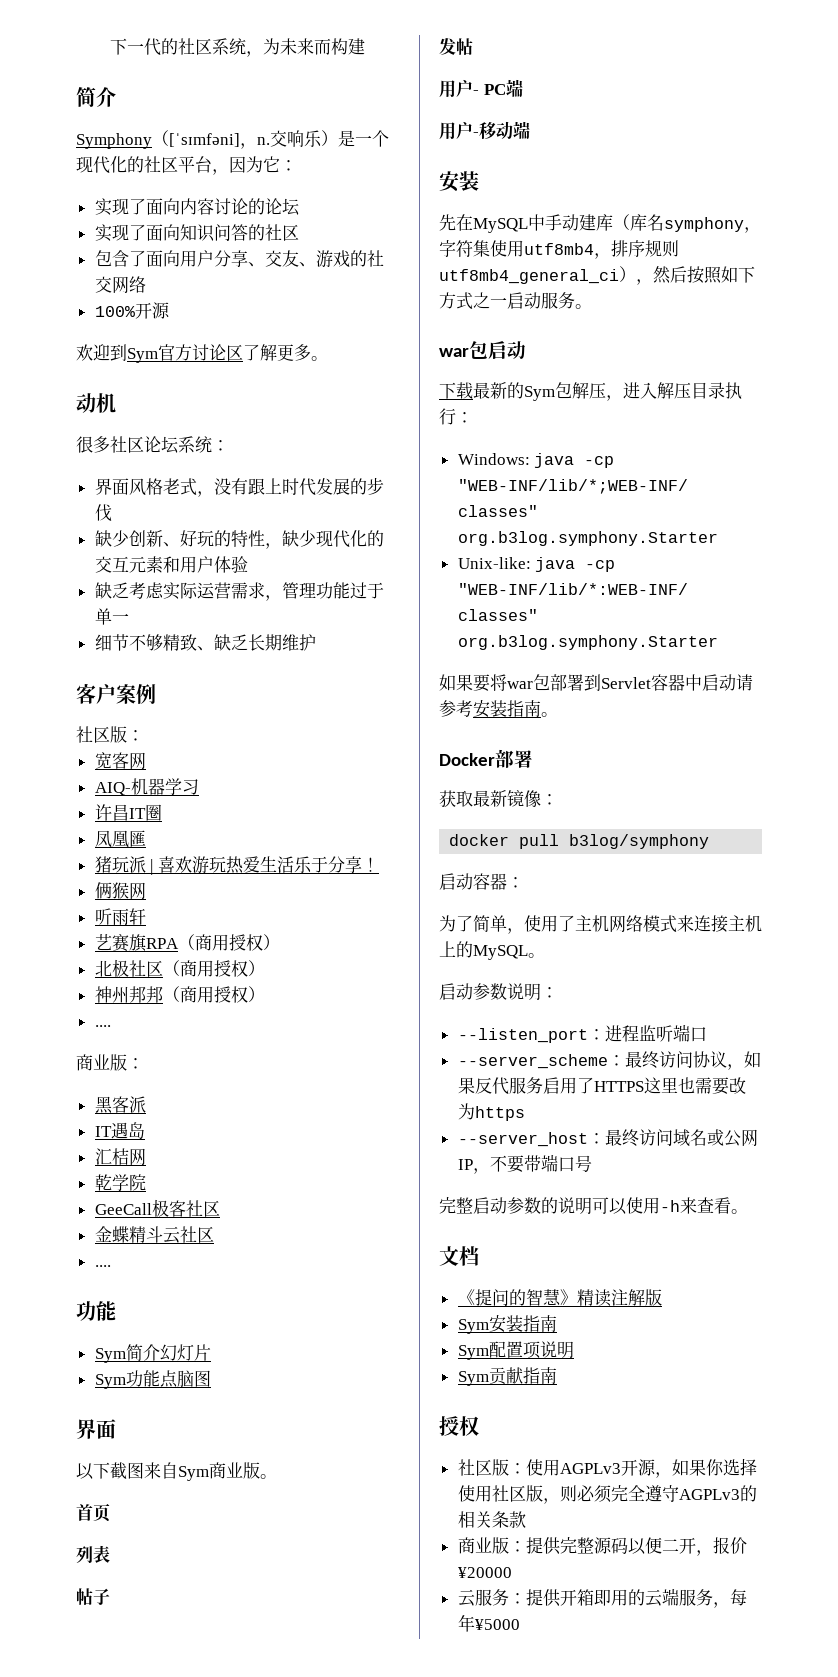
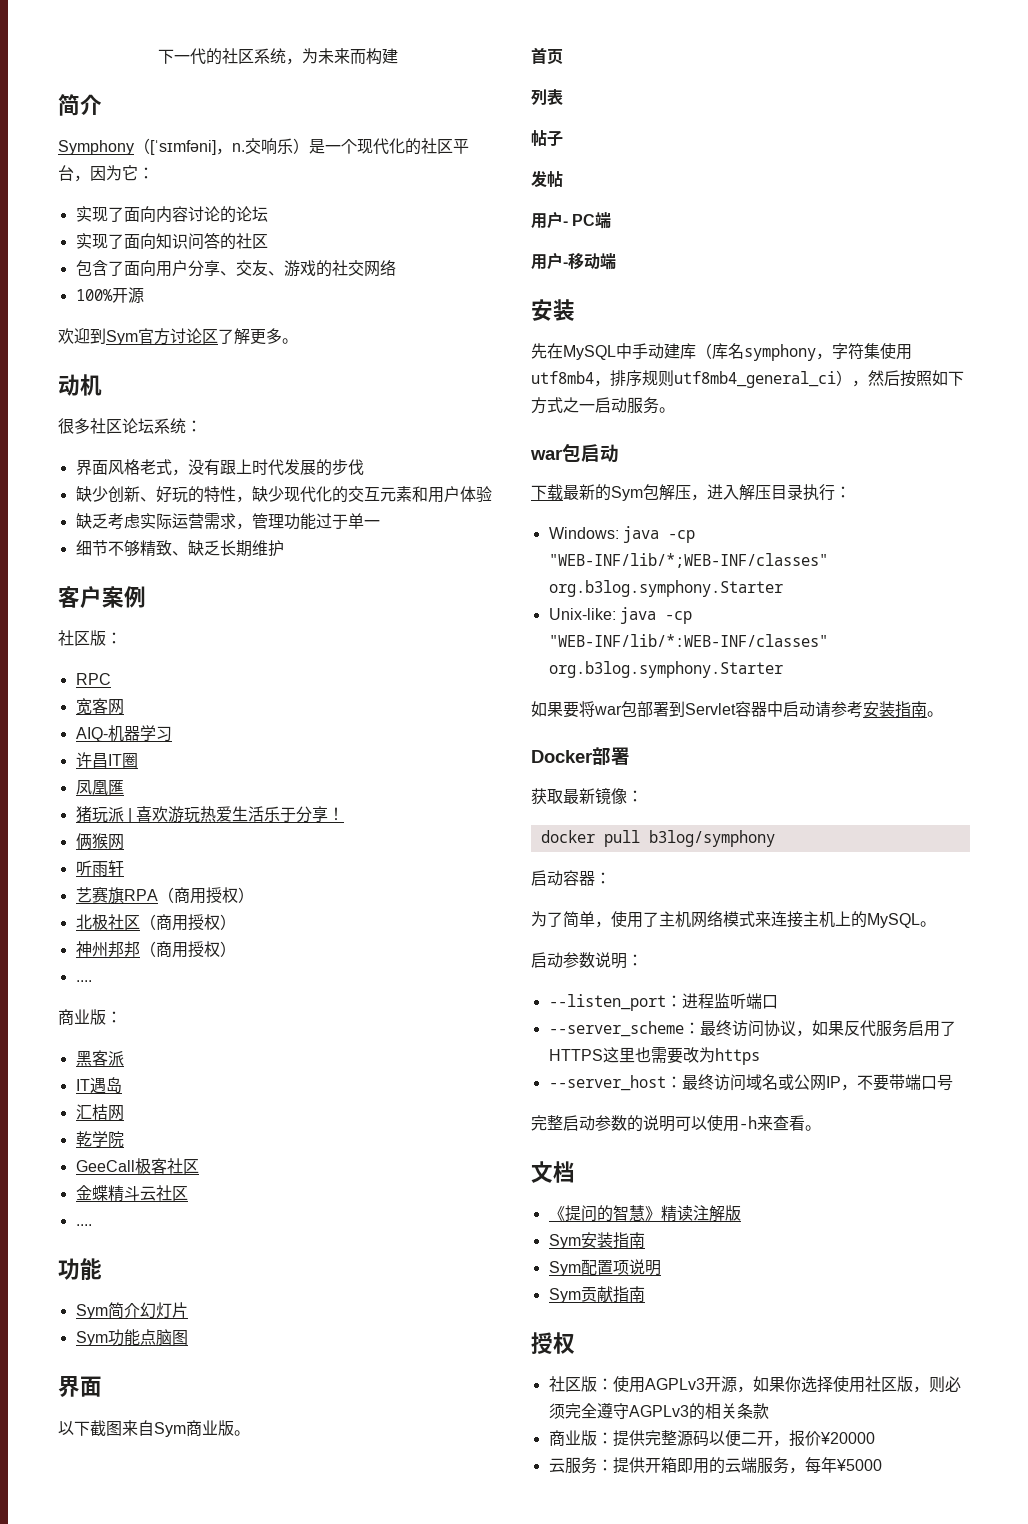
+ RPC

